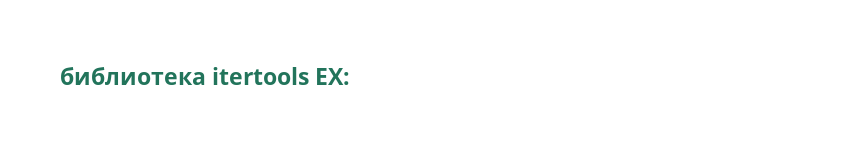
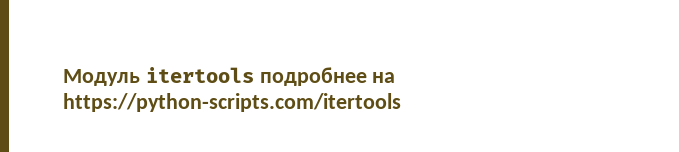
- библиотека itertools EX:
+ Модуль itertools подробнее на https://python-scripts.com/itertools

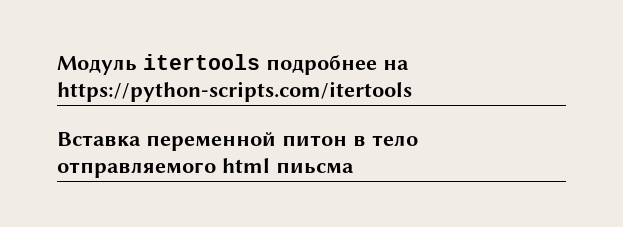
+ Вставка переменной питон в тело отправляемого html пиьсма

